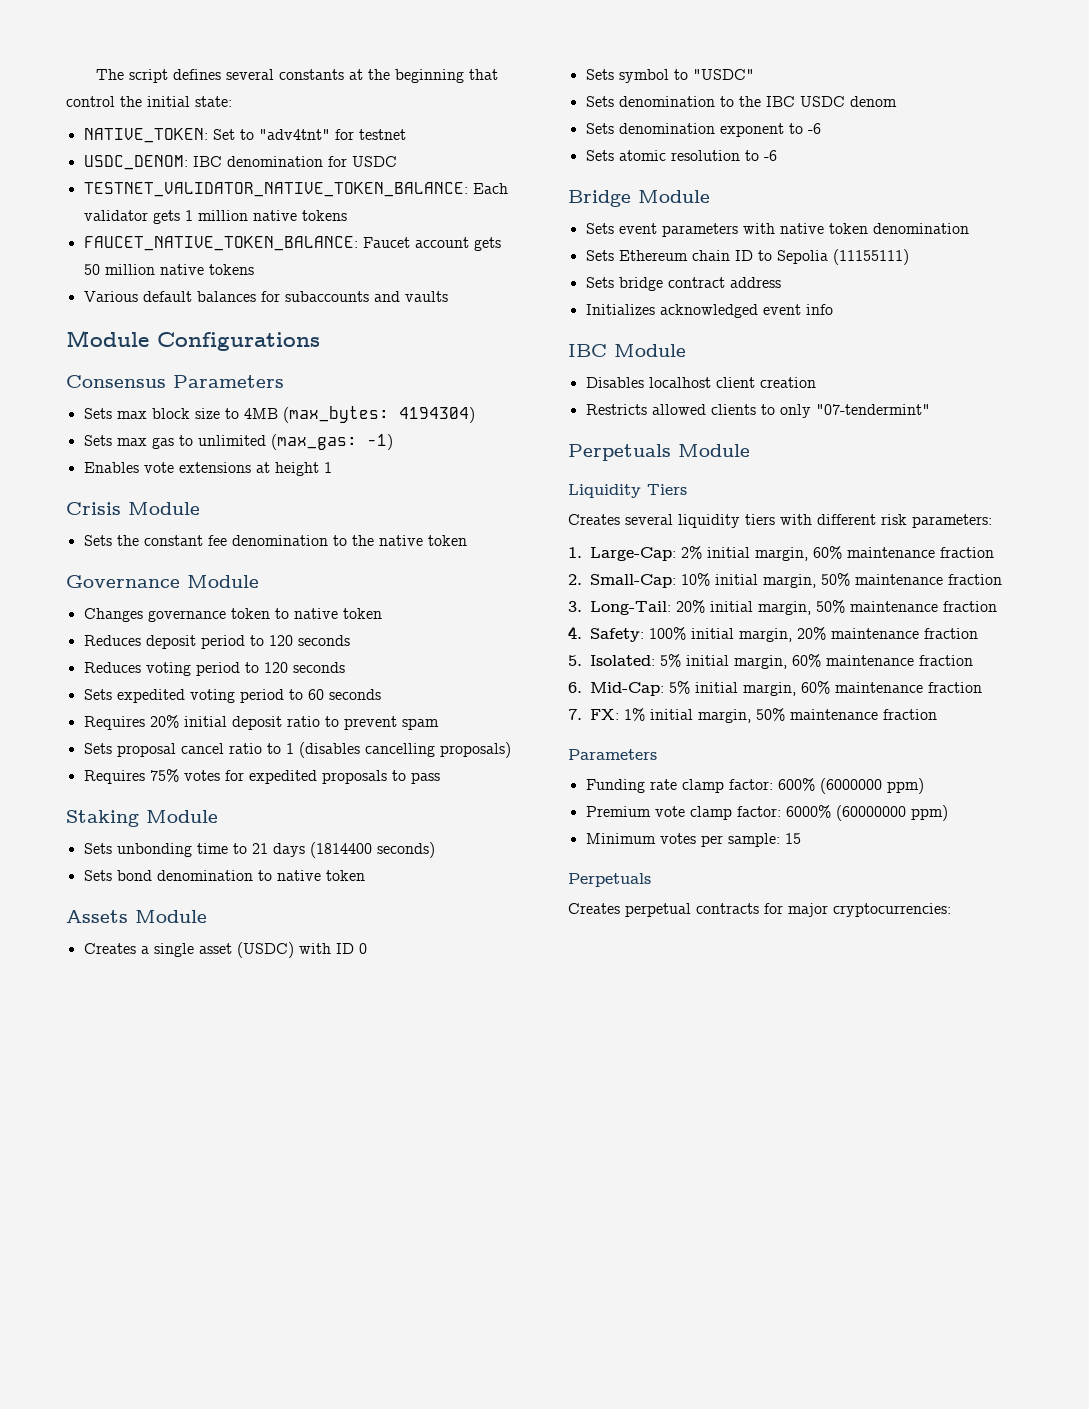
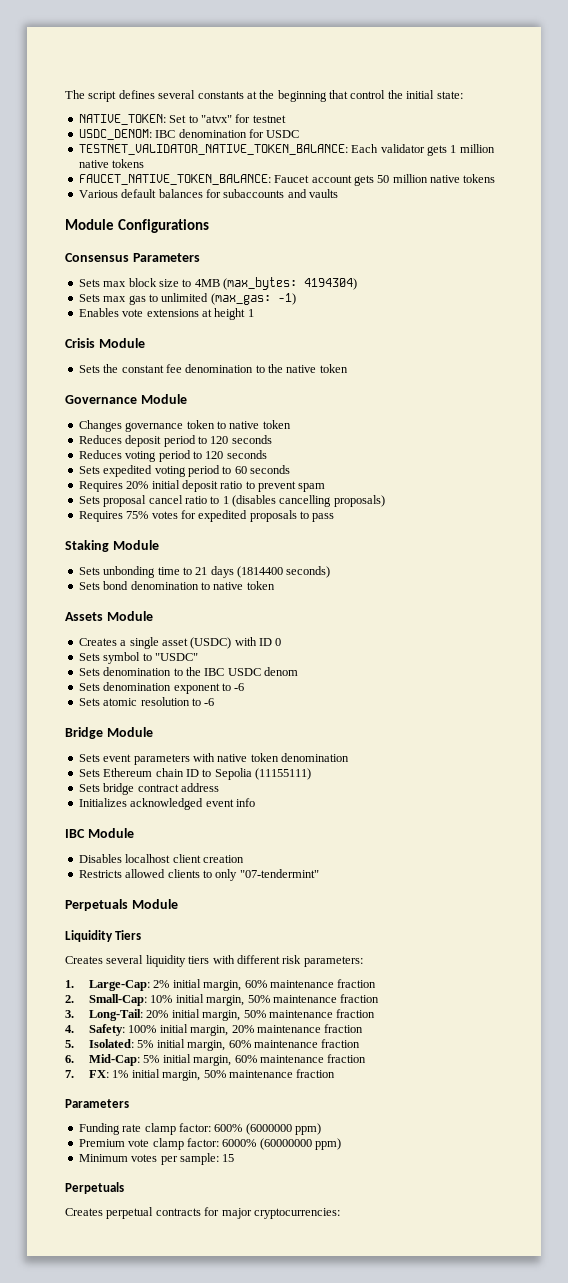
- NATIVE_TOKEN: Set to "adv4tnt" for testnet
+ NATIVE_TOKEN: Set to "atvx" for testnet

